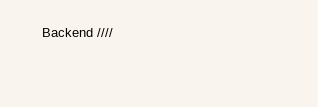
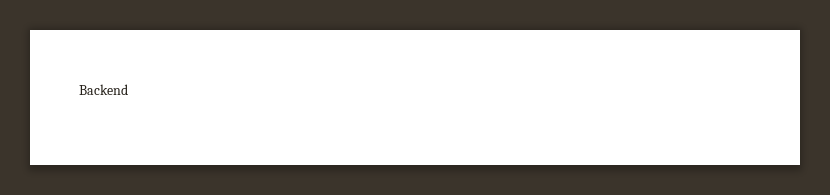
- Backend ////
+ Backend

